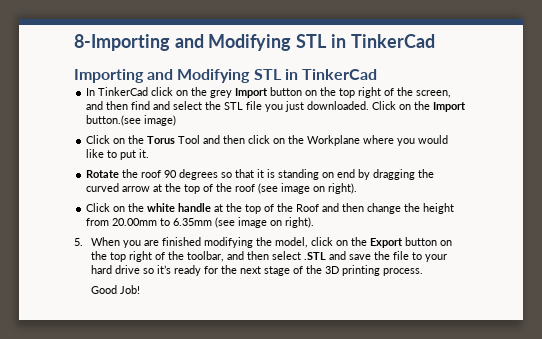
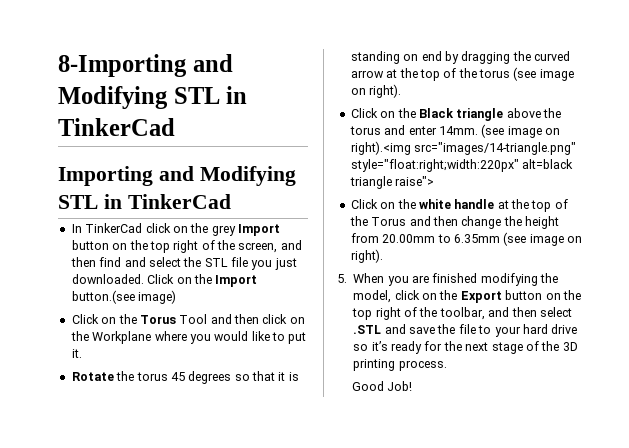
- Rotate the roof 90 degrees so that it is standing on end by dragging the curved arrow at the top of the roof (see image on right).
+ Rotate the torus 45 degrees so that it is standing on end by dragging the curved arrow at the top of the torus (see image on right).
+ Click on the Black triangle above the torus and enter 14mm. (see image on right).<img src="images/14-triangle.png" style="float:right;width:220px" alt=black triangle raise">
- Click on the white handle at the top of the Roof and then change the height from 20.00mm to 6.35mm (see image on right).
+ Click on the white handle at the top of the Torus and then change the height from 20.00mm to 6.35mm (see image on right).

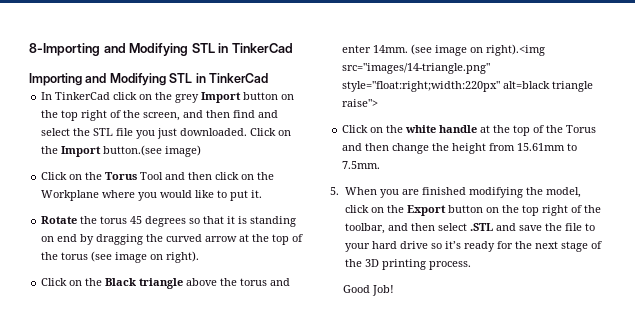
- Click on the white handle at the top of the Torus and then change the height from 20.00mm to 6.35mm (see image on right).
+ Click on the white handle at the top of the Torus and then change the height from 15.61mm to 7.5mm.

